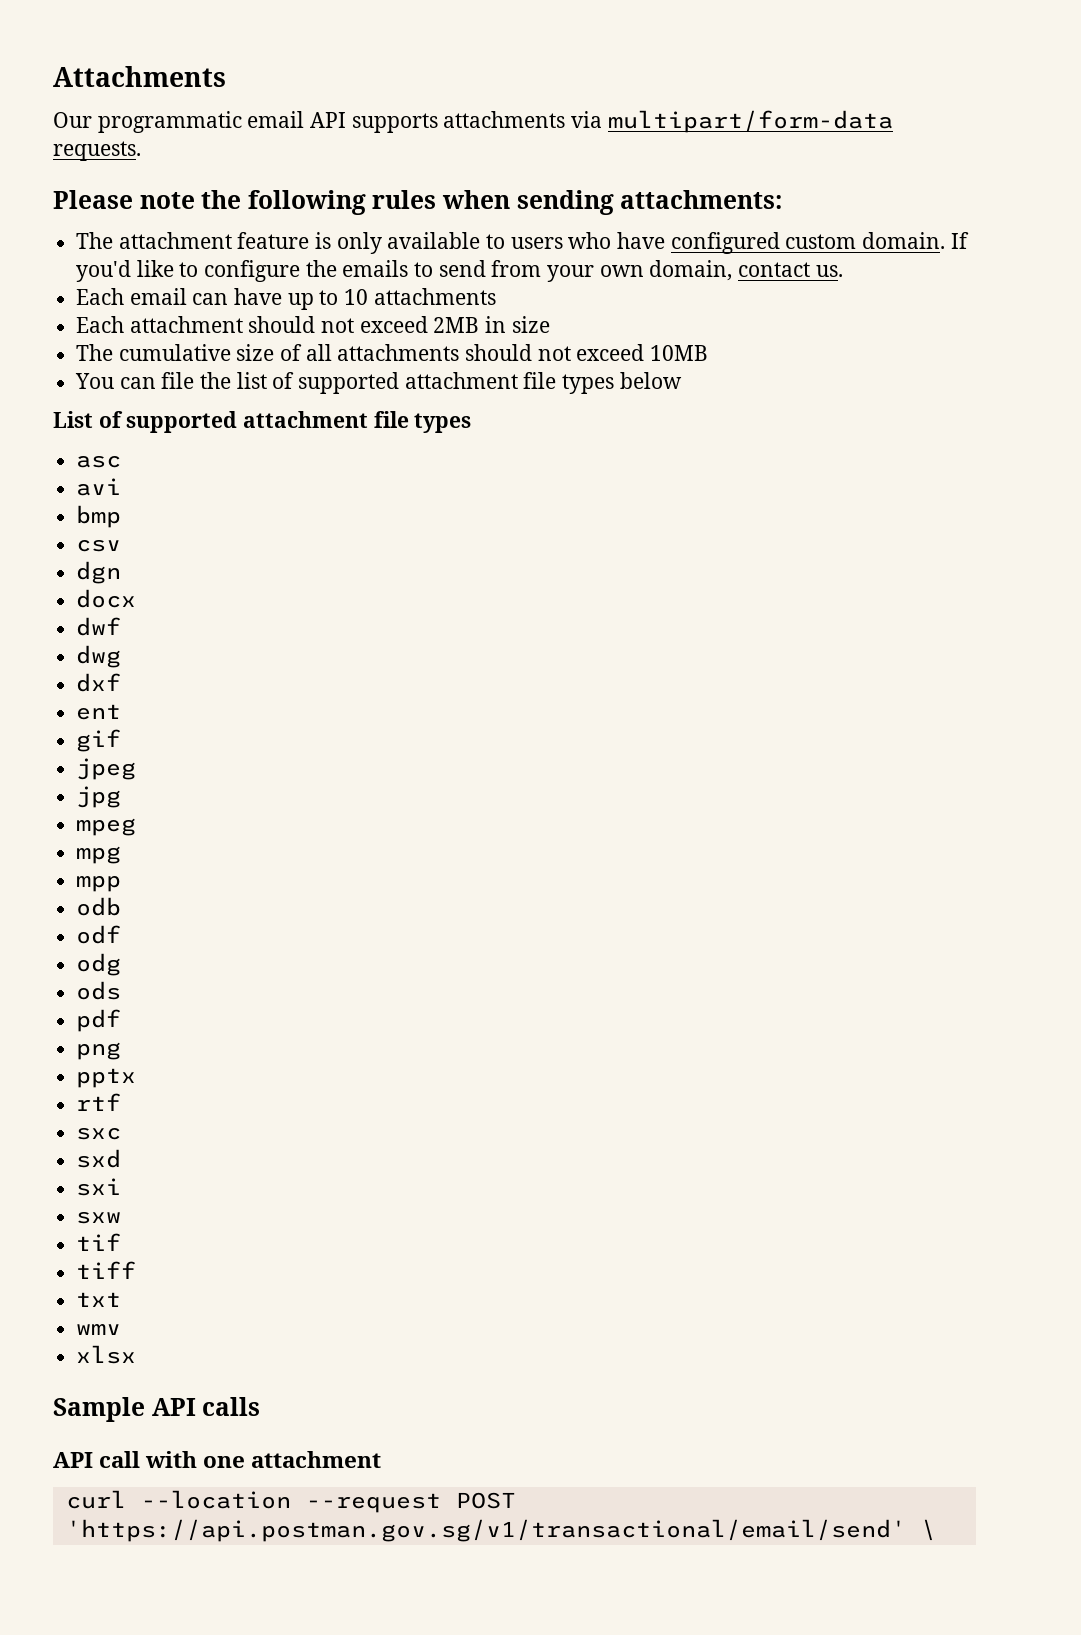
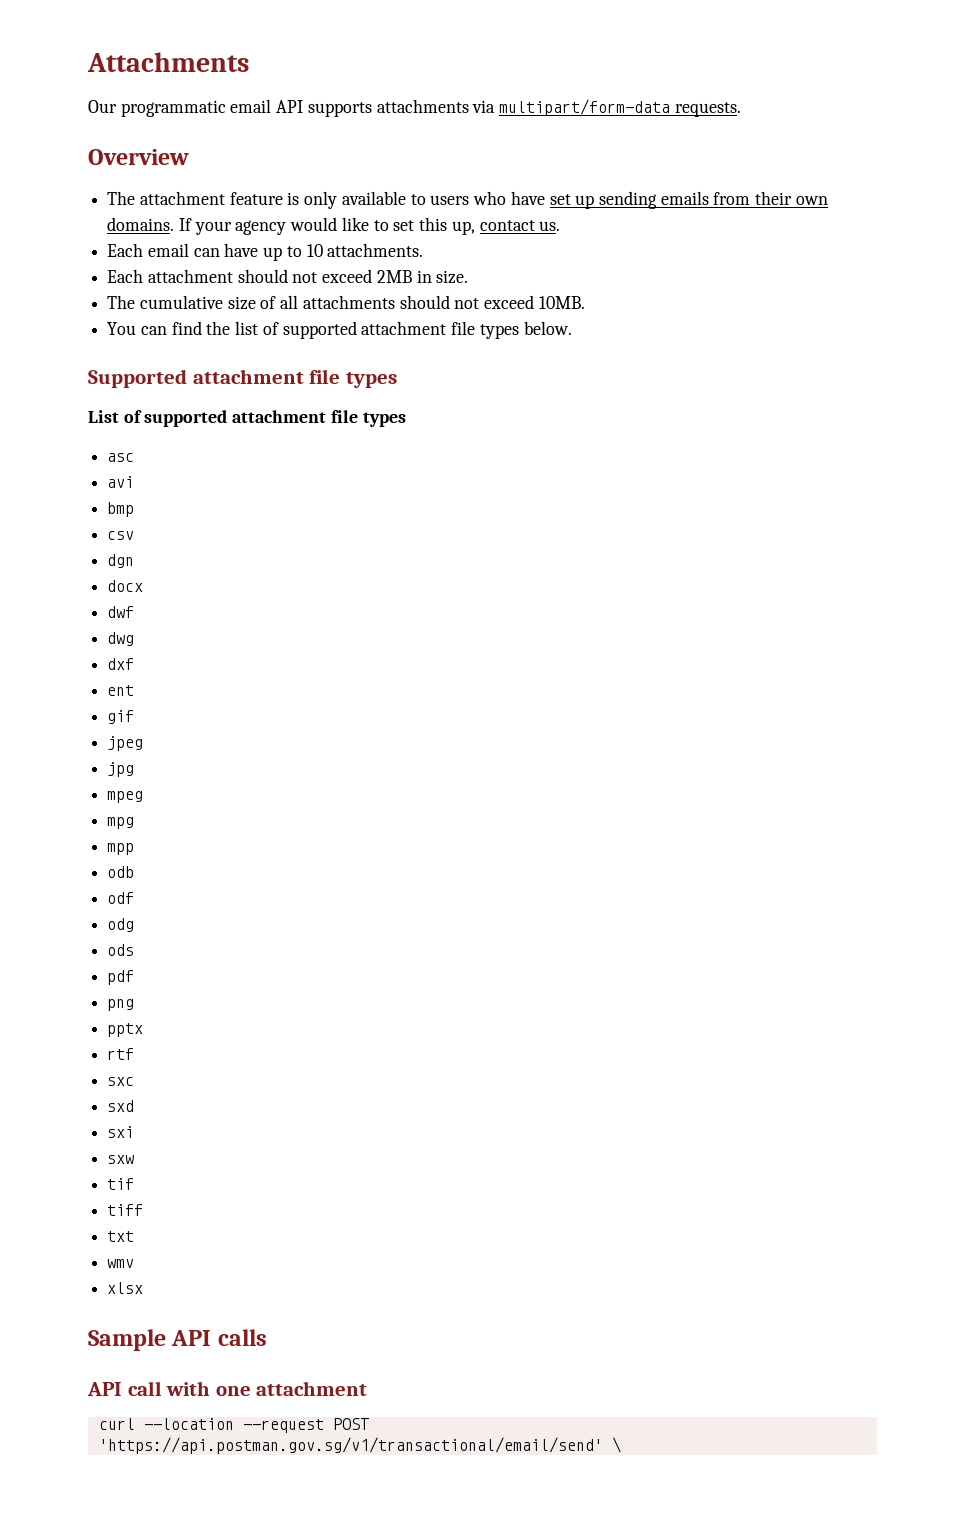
- Please note the following rules when sending attachments:
+ Overview
- The attachment feature is only available to users who have configured custom domain. If you'd like to configure the emails to send from your own domain, contact us.
+ The attachment feature is only available to users who have set up sending emails from their own domains. If your agency would like to set this up, contact us.
- Each email can have up to 10 attachments
+ Each email can have up to 10 attachments.
- Each attachment should not exceed 2MB in size
+ Each attachment should not exceed 2MB in size.
- The cumulative size of all attachments should not exceed 10MB
+ The cumulative size of all attachments should not exceed 10MB.
- You can file the list of supported attachment file types below
+ You can find the list of supported attachment file types below.
+ Supported attachment file types

